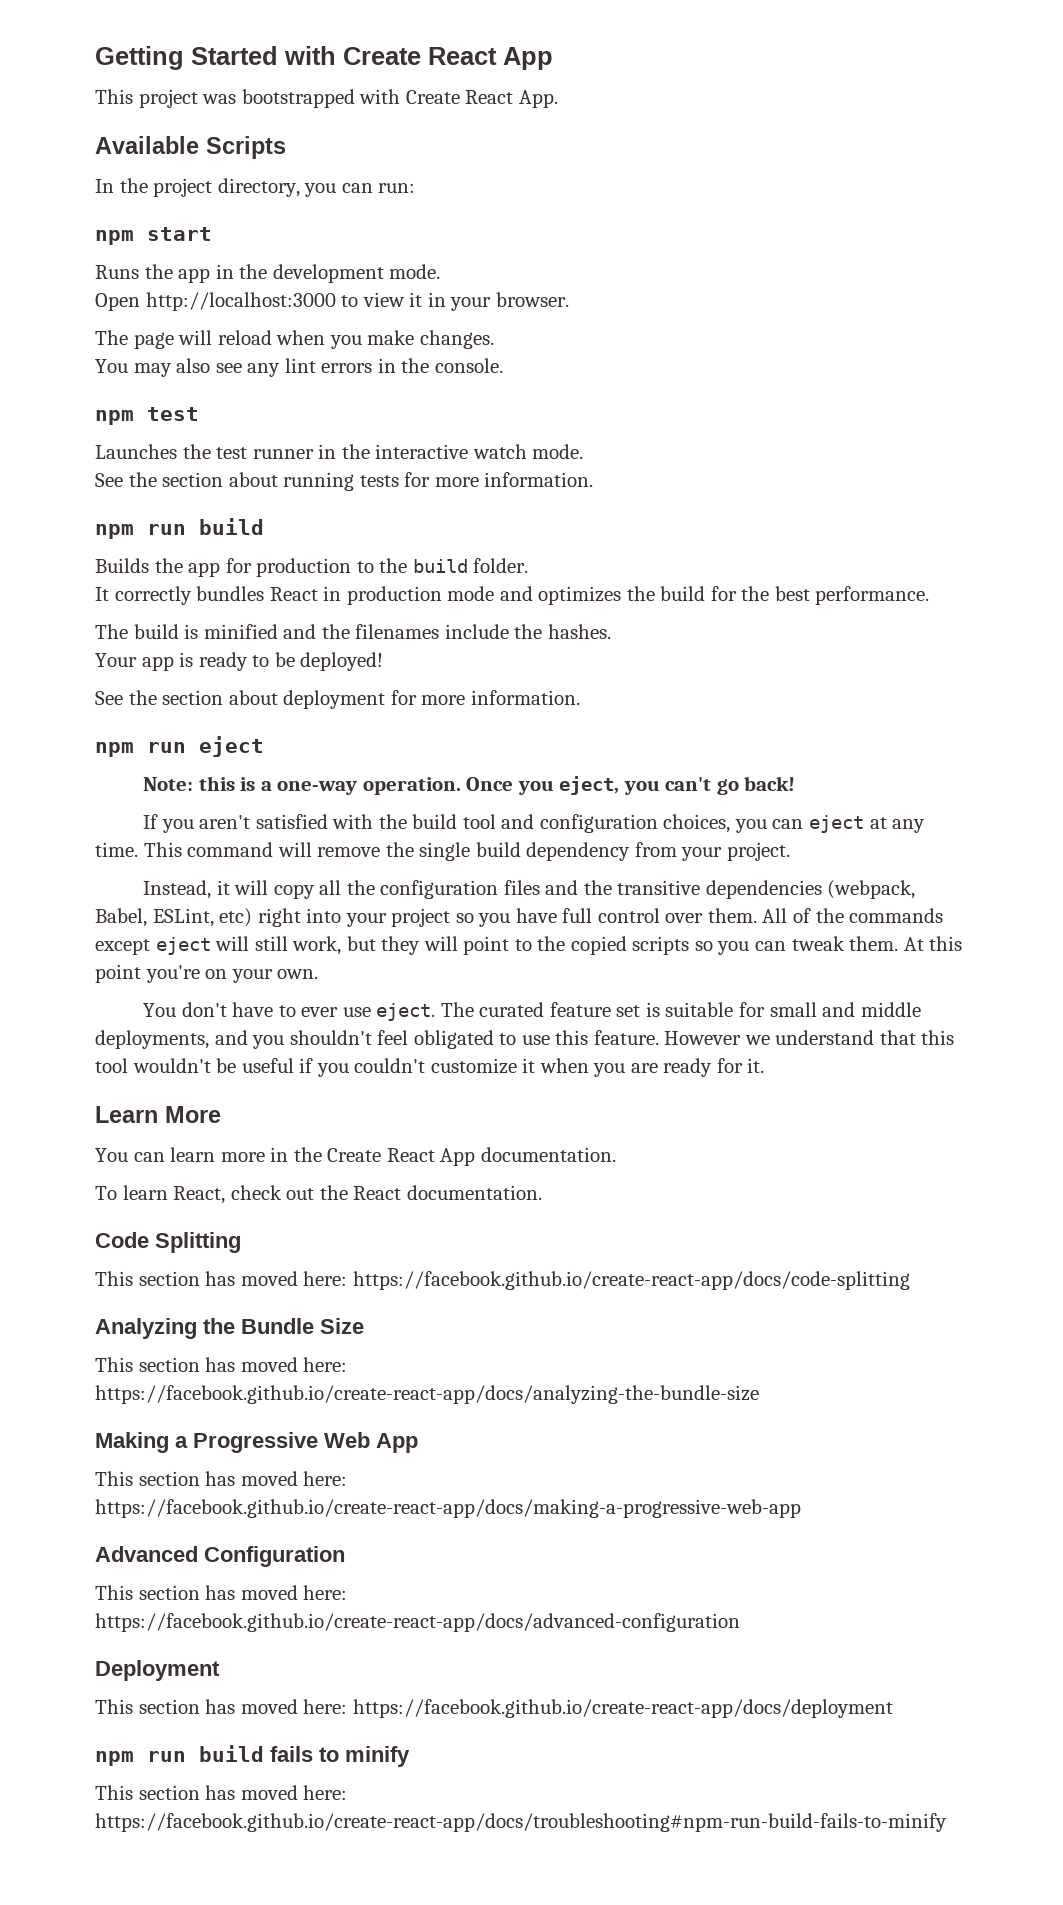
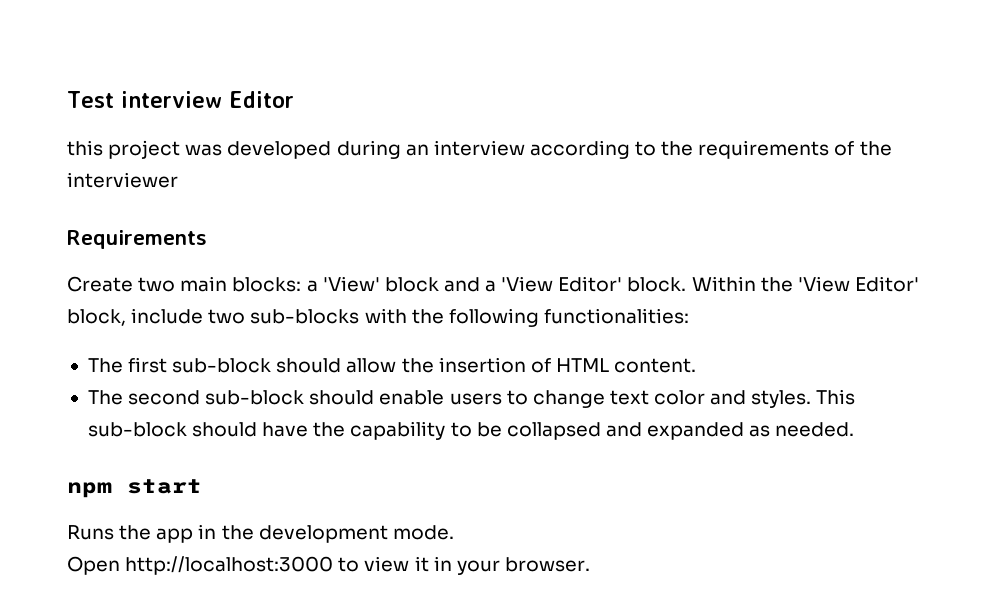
- Getting Started with Create React App
- This project was bootstrapped with Create React App.
- Available Scripts
- In the project directory, you can run:
+ Test interview Editor
+ this project was developed during an interview according to the requirements of the interviewer
+ Requirements
+ Create two main blocks: a 'View' block and a 'View Editor' block. Within the 'View Editor' block, include two sub-blocks with the following functionalities:
+ The first sub-block should allow the insertion of HTML content.
+ The second sub-block should enable users to change text color and styles. This sub-block should have the capability to be collapsed and expanded as needed.
- The page will reload when you make changes.
- You may also see any lint errors in the console.
- npm test
- Launches the test runner in the interactive watch mode.
- See the section about running tests for more information.
- npm run build
- Builds the app for production to the build folder.
- It correctly bundles React in production mode and optimizes the build for the best performance.
- The build is minified and the filenames include the hashes.
- Your app is ready to be deployed!
- See the section about deployment for more information.
- npm run eject
- Note: this is a one-way operation. Once you eject, you can't go back!
- If you aren't satisfied with the build tool and configuration choices, you can eject at any time. This command will remove the single build dependency from your project.
- Instead, it will copy all the configuration files and the transitive dependencies (webpack, Babel, ESLint, etc) right into your project so you have full control over them. All of the commands except eject will still work, but they will point to the copied scripts so you can tweak them. At this point you're on your own.
- You don't have to ever use eject. The curated feature set is suitable for small and middle deployments, and you shouldn't feel obligated to use this feature. However we understand that this tool wouldn't be useful if you couldn't customize it when you are ready for it.
- Learn More
- You can learn more in the Create React App documentation.
- To learn React, check out the React documentation.
- Code Splitting
- This section has moved here: https://facebook.github.io/create-react-app/docs/code-splitting
- Analyzing the Bundle Size
- This section has moved here: https://facebook.github.io/create-react-app/docs/analyzing-the-bundle-size
- Making a Progressive Web App
- This section has moved here: https://facebook.github.io/create-react-app/docs/making-a-progressive-web-app
- Advanced Configuration
- This section has moved here: https://facebook.github.io/create-react-app/docs/advanced-configuration
- Deployment
- This section has moved here: https://facebook.github.io/create-react-app/docs/deployment
- npm run build fails to minify
- This section has moved here: https://facebook.github.io/create-react-app/docs/troubleshooting#npm-run-build-fails-to-minify

